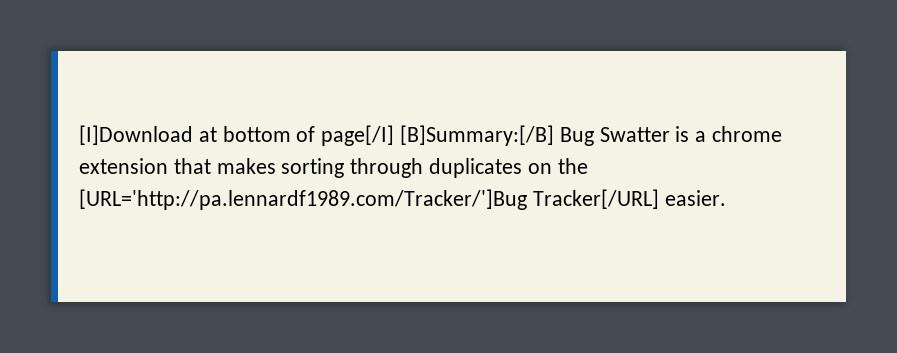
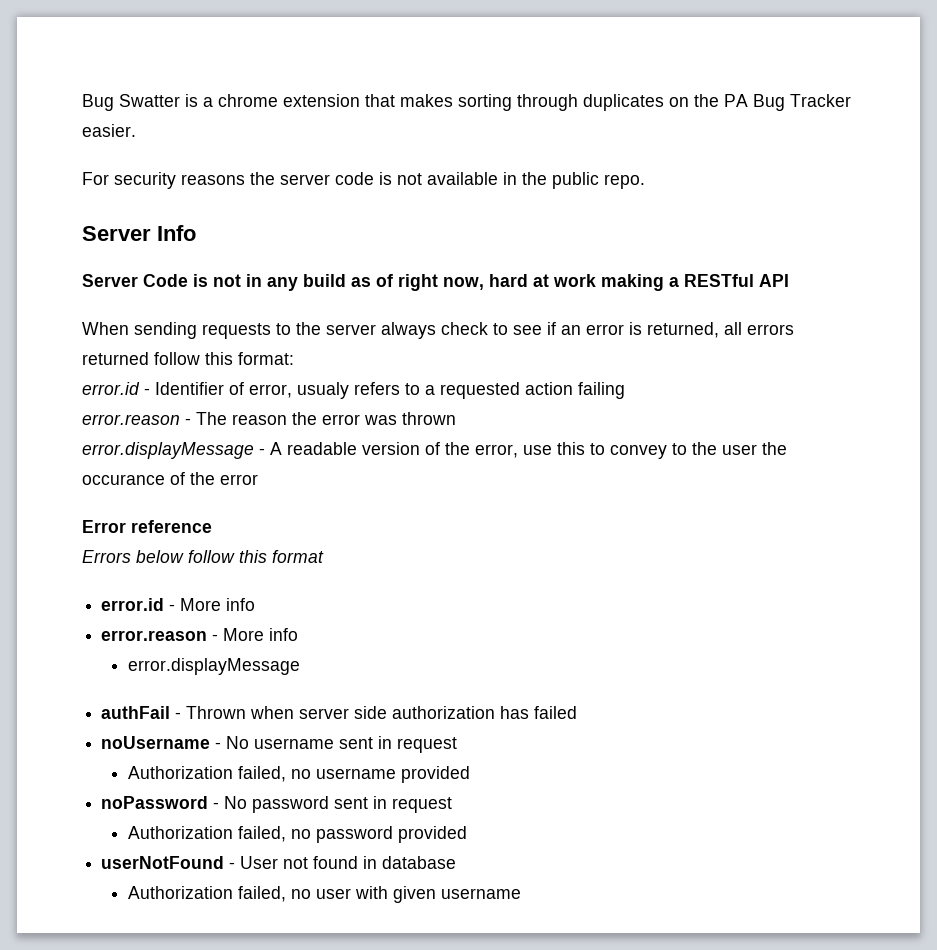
- [I]Download at bottom of page[/I] [B]Summary:[/B] Bug Swatter is a chrome extension that makes sorting through duplicates on the [URL='http://pa.lennardf1989.com/Tracker/']Bug Tracker[/URL] easier.
+ Bug Swatter is a chrome extension that makes sorting through duplicates on the PA Bug Tracker easier.
+ For security reasons the server code is not available in the public repo.
+ Server Info
+ Server Code is not in any build as of right now, hard at work making a RESTful API
+ When sending requests to the server always check to see if an error is returned, all errors returned follow this format:
+ error.id - Identifier of error, usualy refers to a requested action failing
+ error.reason - The reason the error was thrown
+ error.displayMessage - A readable version of the error, use this to convey to the user the occurance of the error
+ Error reference
+ Errors below follow this format
+ error.id - More info
+ error.reason - More info
+ error.displayMessage
+ authFail - Thrown when server side authorization has failed
+ noUsername - No username sent in request
+ Authorization failed, no username provided
+ noPassword - No password sent in request
+ Authorization failed, no password provided
+ userNotFound - User not found in database
+ Authorization failed, no user with given username

